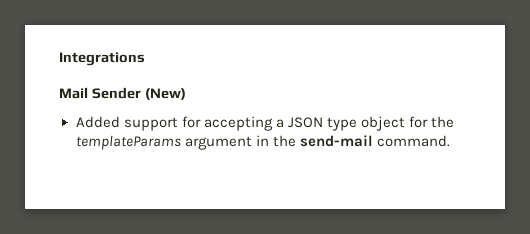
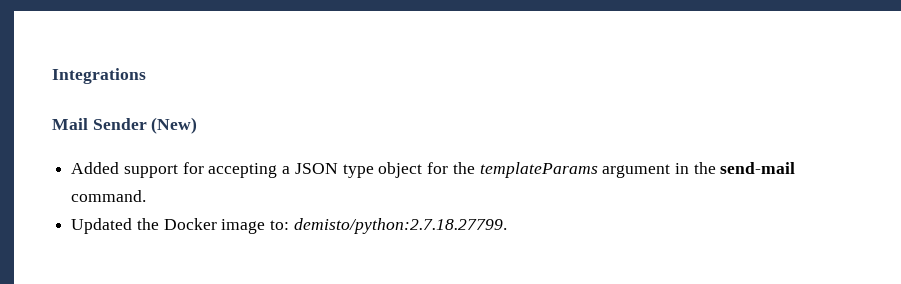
+ Updated the Docker image to: demisto/python:2.7.18.27799.

